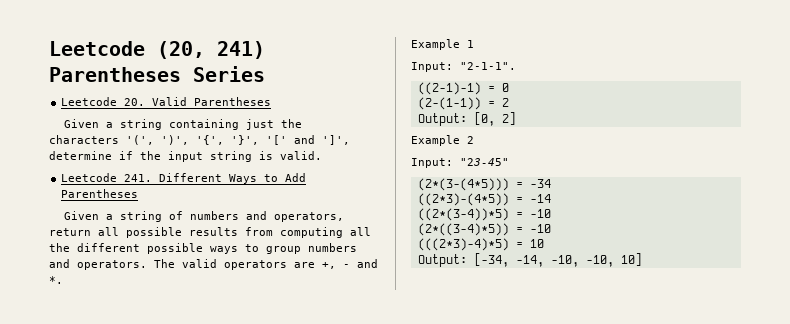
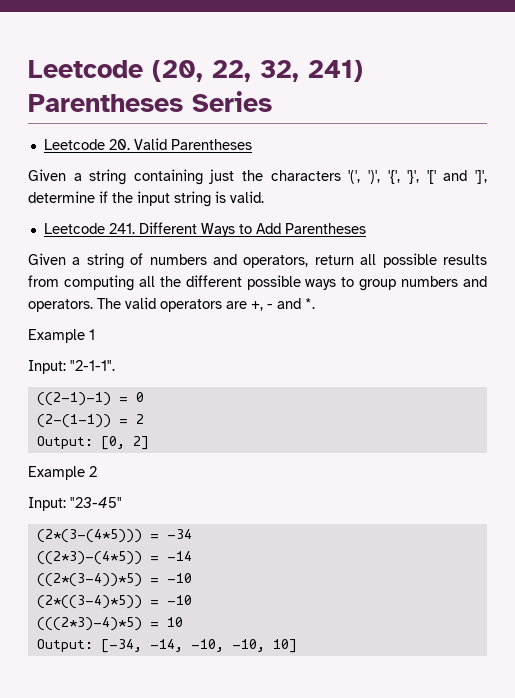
- Leetcode (20, 241) Parentheses Series
+ Leetcode (20, 22, 32, 241) Parentheses Series

